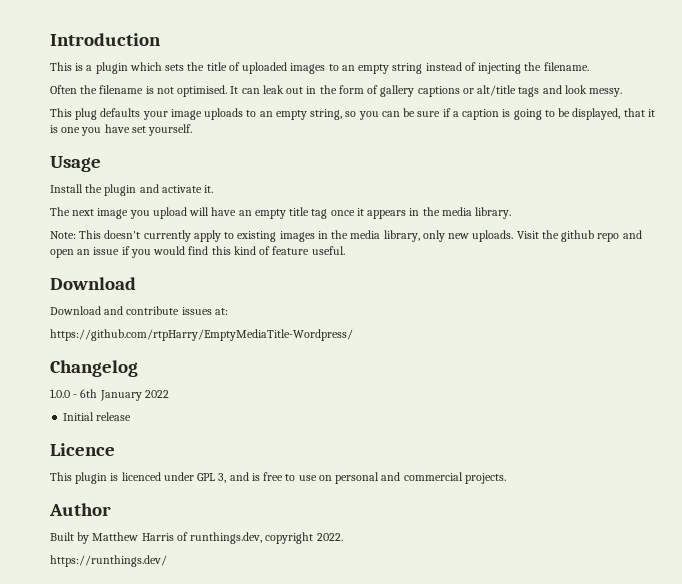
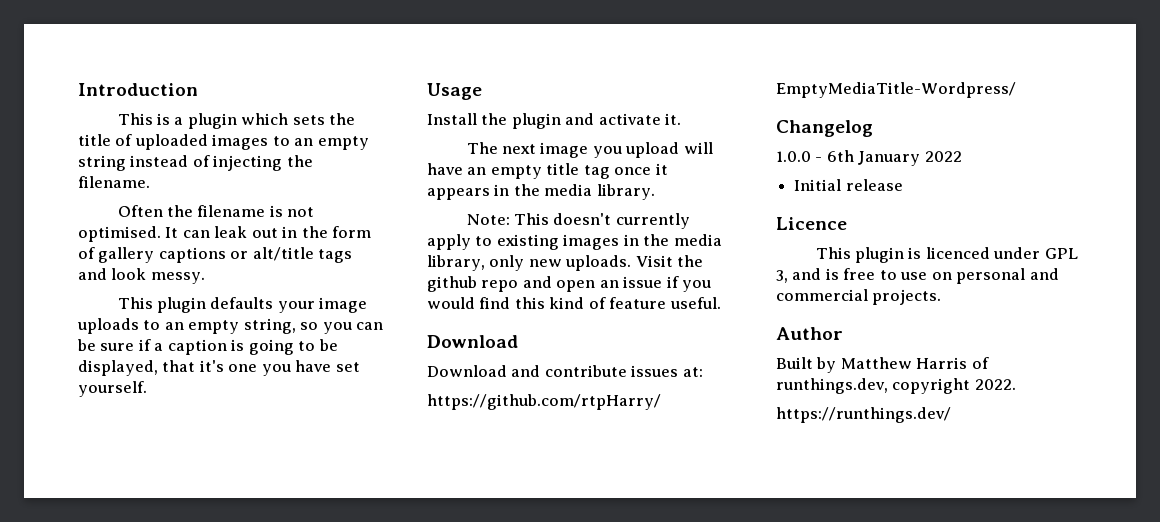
- This plug defaults your image uploads to an empty string, so you can be sure if a caption is going to be displayed, that it is one you have set yourself.
+ This plugin defaults your image uploads to an empty string, so you can be sure if a caption is going to be displayed, that it's one you have set yourself.

